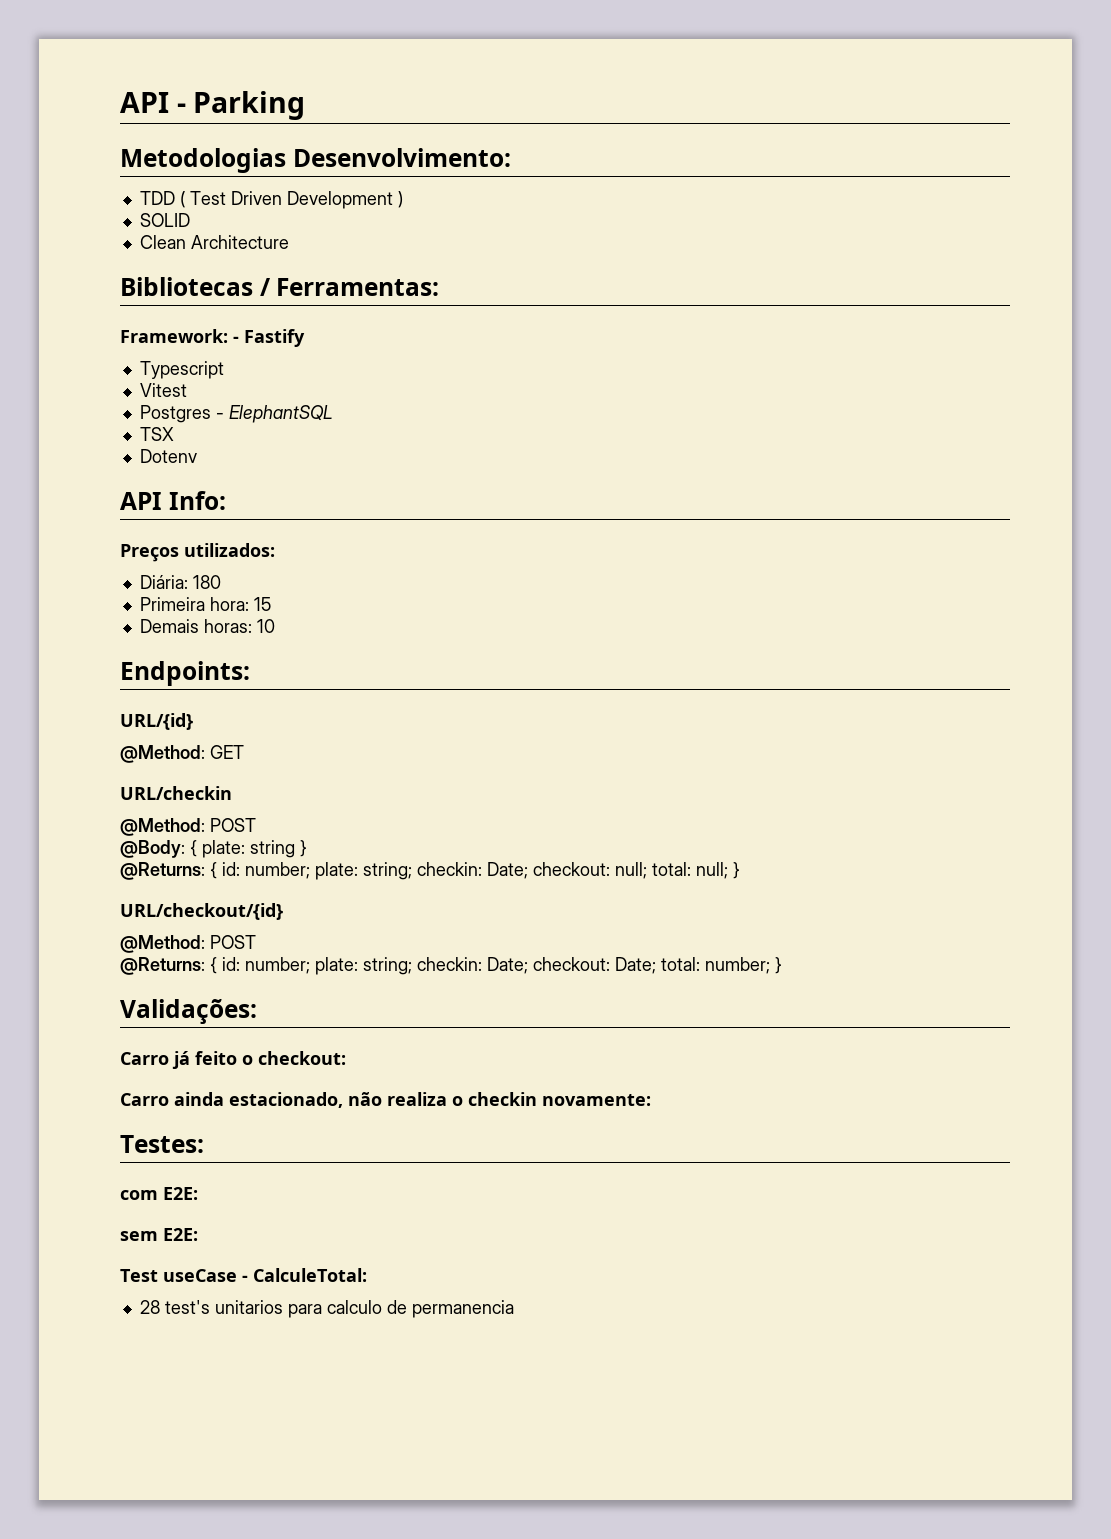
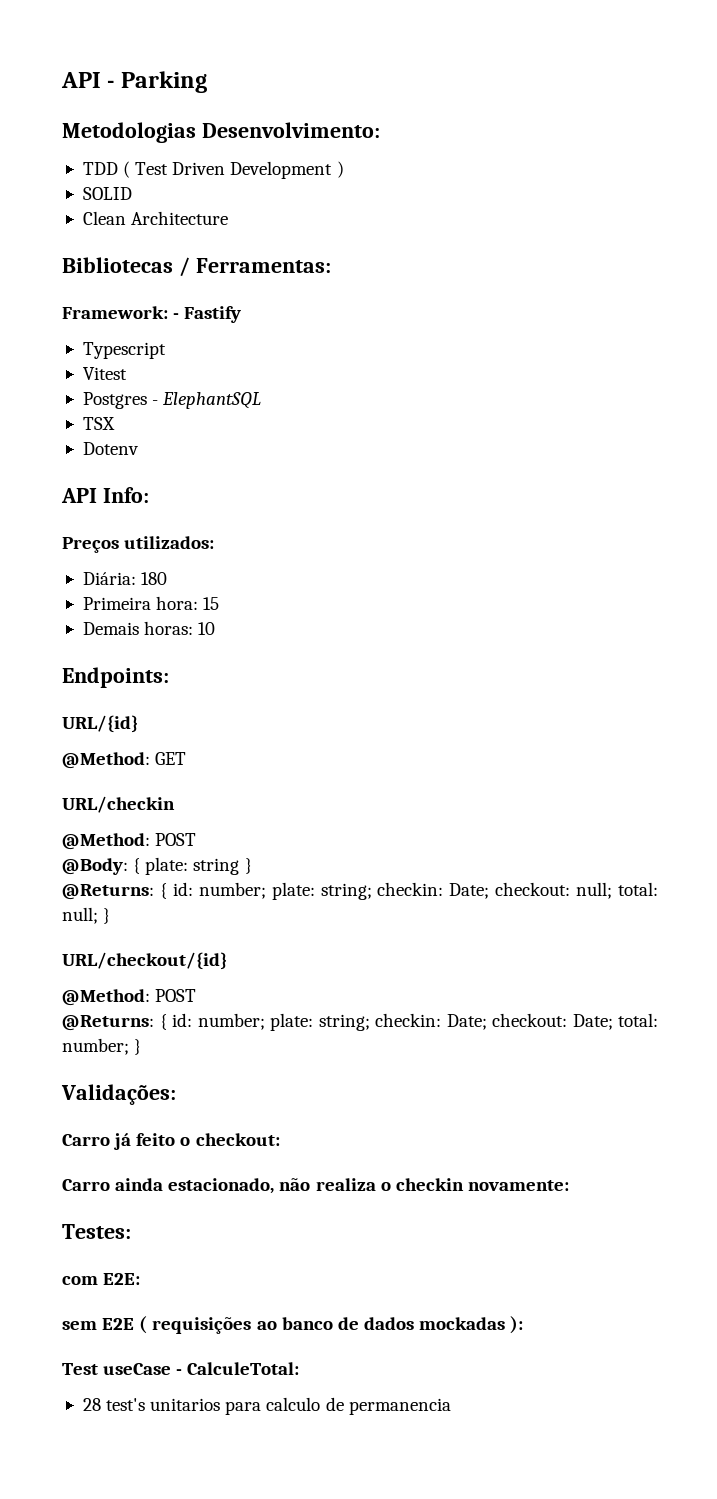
- sem E2E:
+ sem E2E ( requisições ao banco de dados mockadas ):

